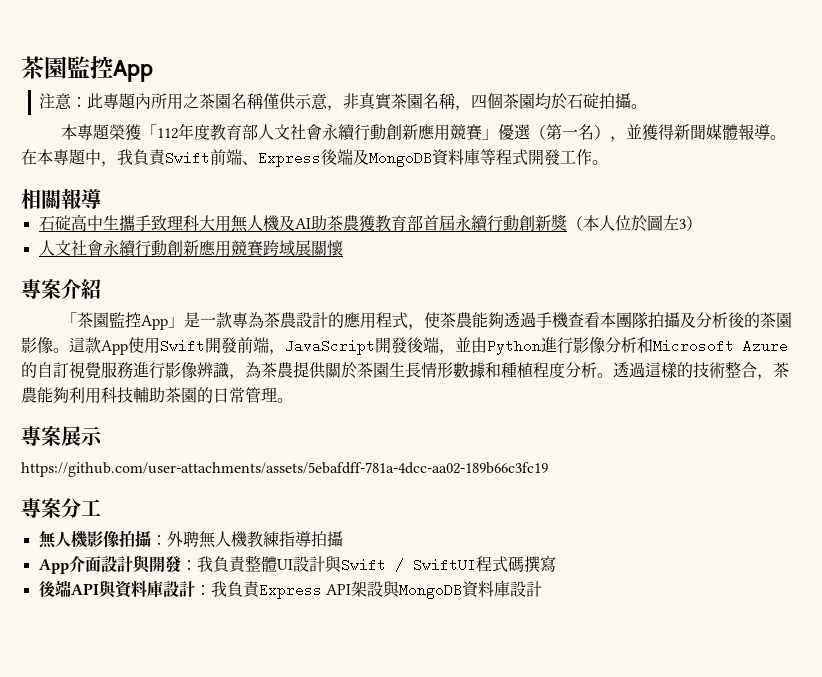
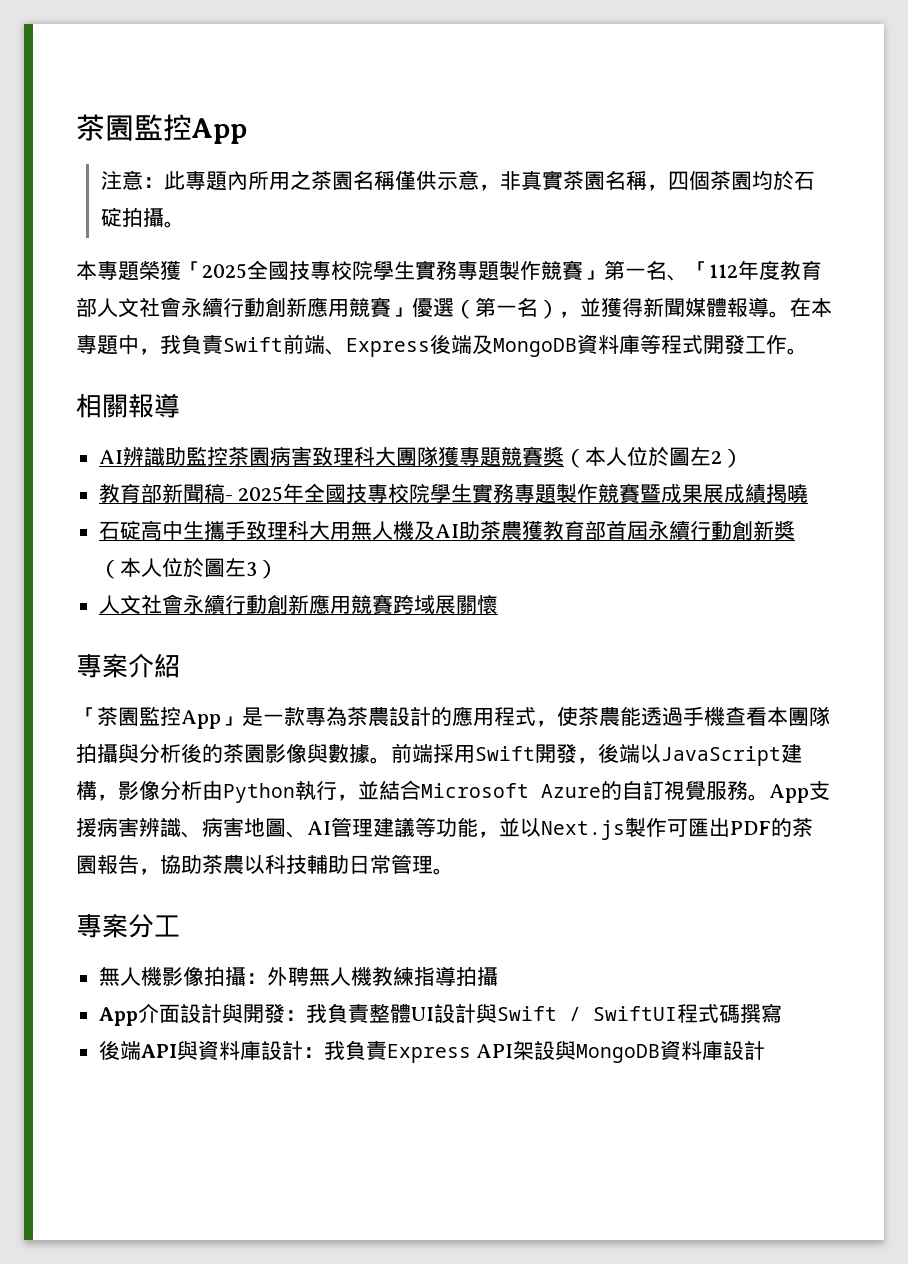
- 本專題榮獲「112年度教育部人文社會永續行動創新應用競賽」優選（第一名），並獲得新聞媒體報導。
+ 本專題榮獲「2025全國技專校院學生實務專題製作競賽」第一名、「112年度教育部人文社會永續行動創新應用競賽」優選（第一名），並獲得新聞媒體報導。
+ AI辨識助監控茶園病害致理科大團隊獲專題競賽獎（本人位於圖左2）
+ 教育部新聞稿- 2025年全國技專校院學生實務專題製作競賽暨成果展成績揭曉
- 「茶園監控App」是一款專為茶農設計的應用程式，使茶農能夠透過手機查看本團隊拍攝及分析後的茶園影像。這款App使用Swift開發前端，JavaScript開發後端，並由Python進行影像分析和Microsoft Azure的自訂視覺服務進行影像辨識，為茶農提供關於茶園生長情形數據和種植程度分析。透過這樣的技術整合，茶農能夠利用科技輔助茶園的日常管理。
+ 「茶園監控App」是一款專為茶農設計的應用程式，使茶農能透過手機查看本團隊拍攝與分析後的茶園影像與數據。前端採用Swift開發，後端以JavaScript建構，影像分析由Python執行，並結合Microsoft Azure的自訂視覺服務。App支援病害辨識、病害地圖、AI管理建議等功能，並以Next.js製作可匯出PDF的茶園報告，協助茶農以科技輔助日常管理。
- 專案展示
- https://github.com/user-attachments/assets/5ebafdff-781a-4dcc-aa02-189b66c3fc19

